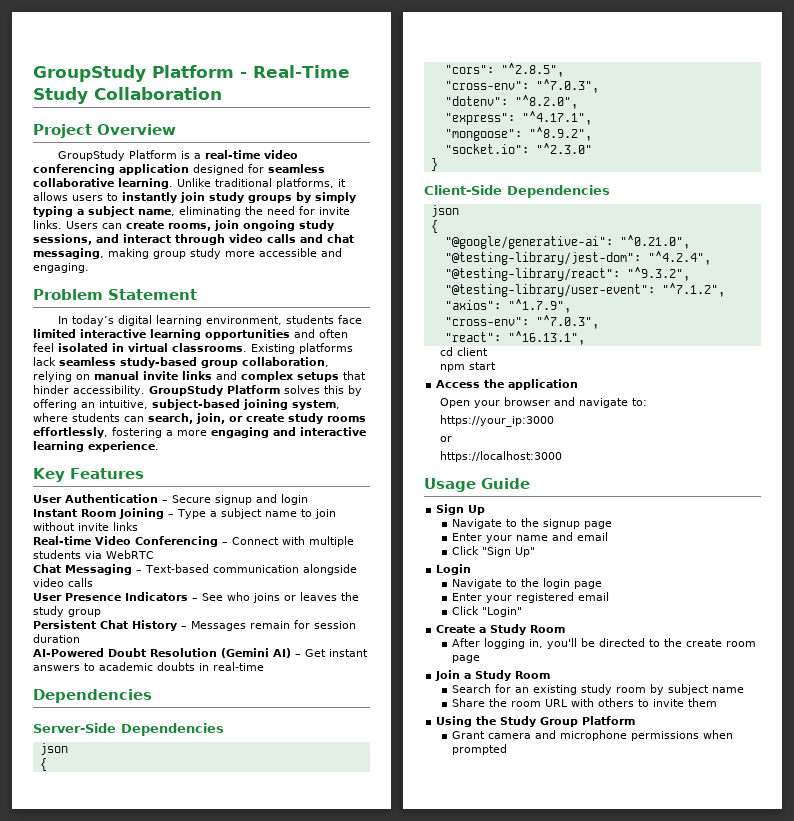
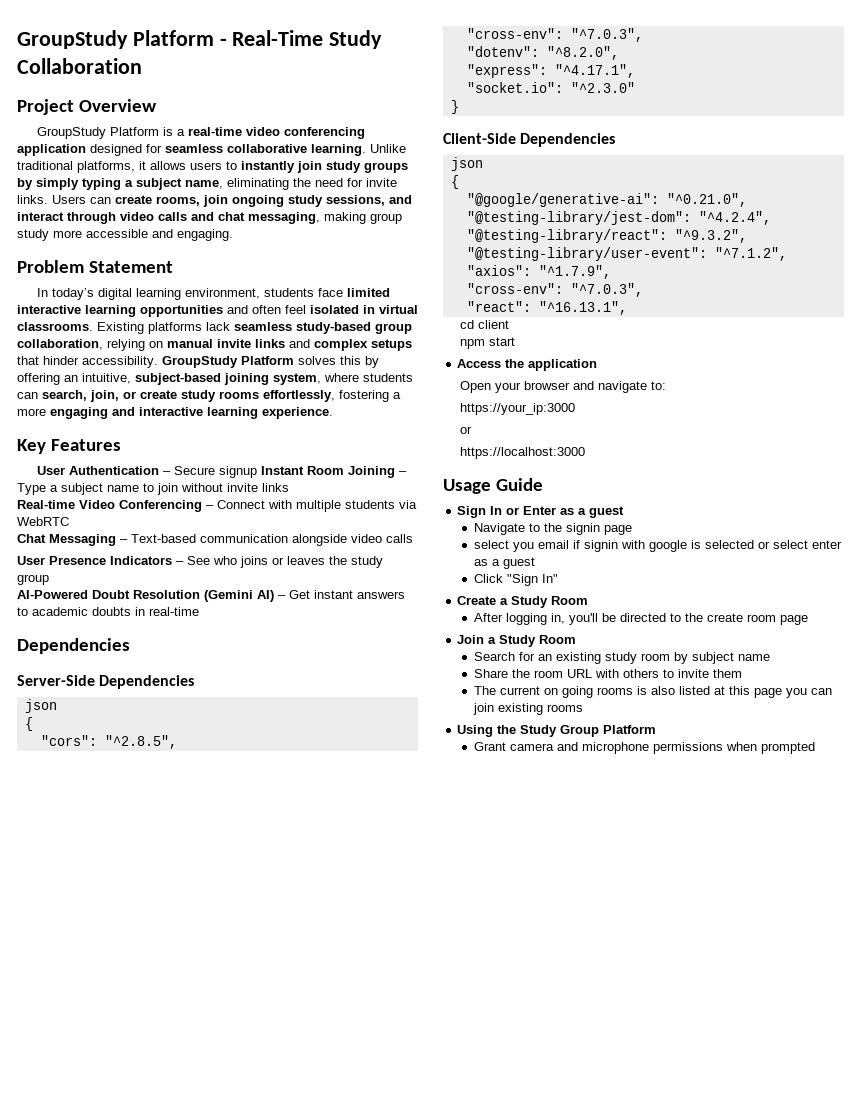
- User Authentication – Secure signup and login
- Instant Room Joining – Type a subject name to join without invite links
+ User Authentication – Secure signup Instant Room Joining – Type a subject name to join without invite links
- Persistent Chat History – Messages remain for session duration
- "mongoose": "^8.9.2",
- Sign Up
- Navigate to the signup page
- Enter your name and email
- Click "Sign Up"
- Login
- Navigate to the login page
- Enter your registered email
- Click "Login"
+ Sign In or Enter as a guest
+ Navigate to the signin page
+ select you email if signin with google is selected or select enter as a guest
+ Click "Sign In"
+ The current on going rooms is also listed at this page you can join existing rooms

